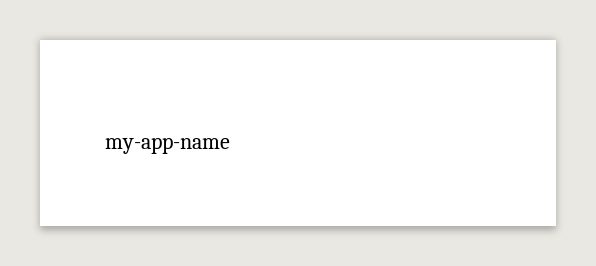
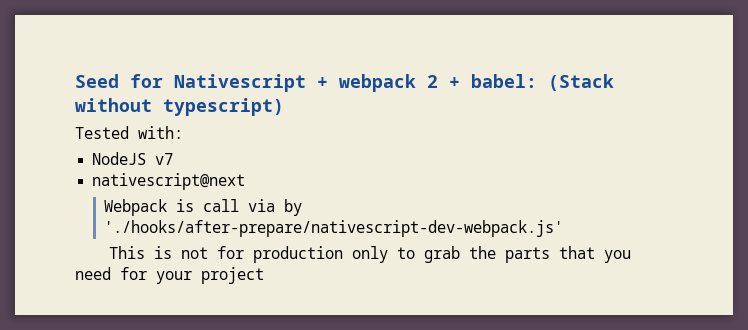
- my-app-name
+ Seed for Nativescript + webpack 2 + babel: (Stack without typescript)
+ Tested with:
+ NodeJS v7
+ nativescript@next
+ Webpack is call via by './hooks/after-prepare/nativescript-dev-webpack.js'
+ This is not for production only to grab the parts that you need for your project

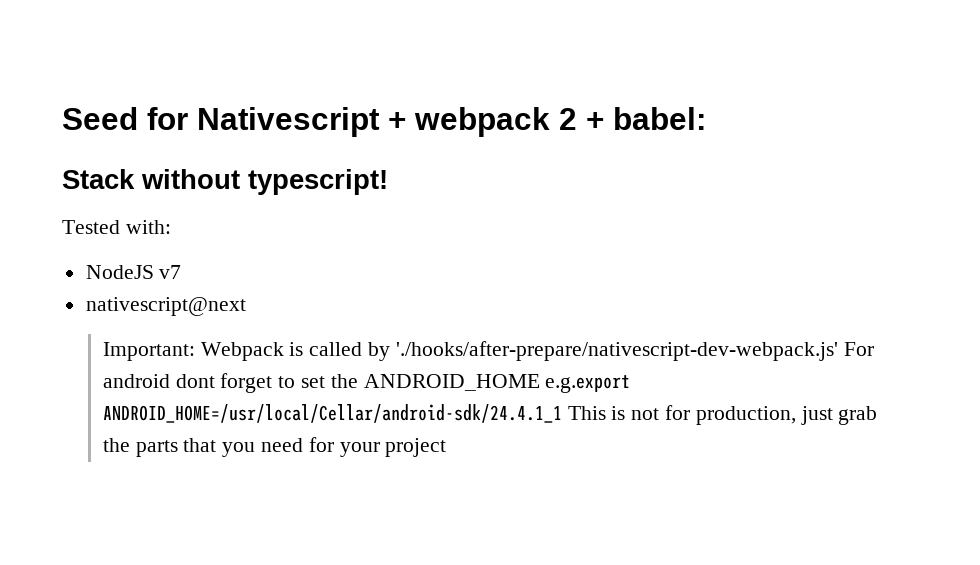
- Seed for Nativescript + webpack 2 + babel: (Stack without typescript)
+ Seed for Nativescript + webpack 2 + babel:
+ Stack without typescript!
- Webpack is call via by './hooks/after-prepare/nativescript-dev-webpack.js'
- This is not for production only to grab the parts that you need for your project
+ Important: Webpack is called by './hooks/after-prepare/nativescript-dev-webpack.js' For android dont forget to set the ANDROID_HOME e.g.export ANDROID_HOME=/usr/local/Cellar/android-sdk/24.4.1_1 This is not for production, just grab the parts that you need for your project

